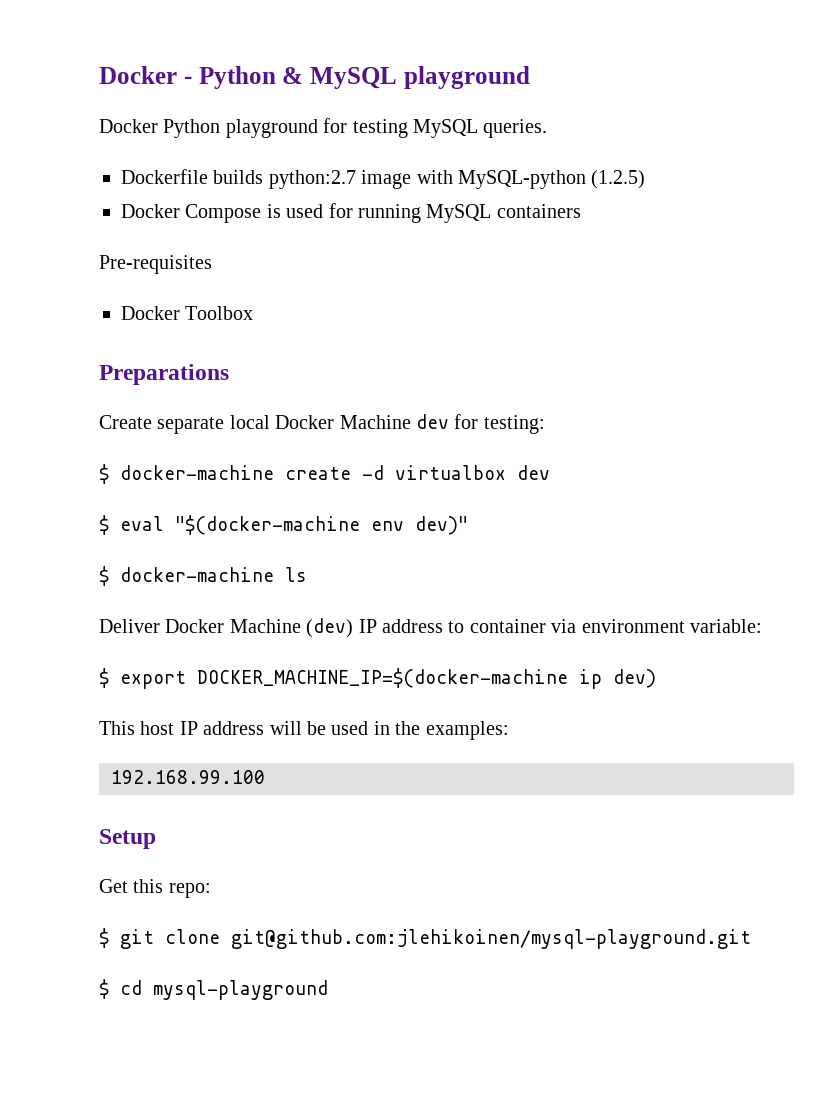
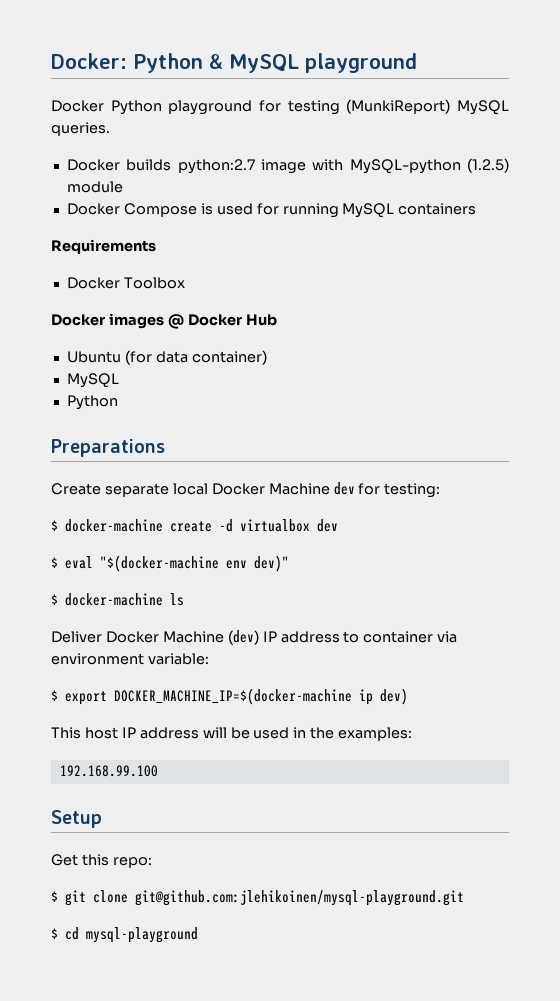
- Docker - Python & MySQL playground
+ Docker: Python & MySQL playground
- Docker Python playground for testing MySQL queries.
+ Docker Python playground for testing (MunkiReport) MySQL queries.
- Dockerfile builds python:2.7 image with MySQL-python (1.2.5)
+ Docker builds python:2.7 image with MySQL-python (1.2.5) module
- Pre-requisites
+ Requirements
+ Docker images @ Docker Hub
+ Ubuntu (for data container)
+ MySQL
+ Python

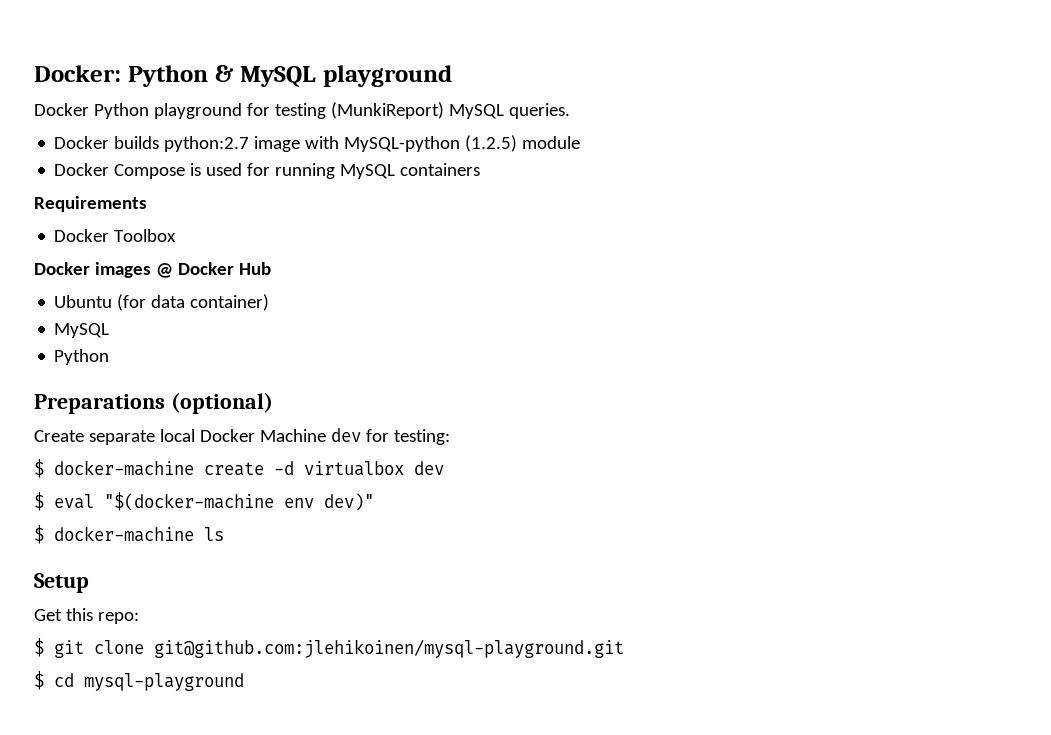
- Preparations
+ Preparations (optional)
- Deliver Docker Machine (dev) IP address to container via environment variable:
- $ export DOCKER_MACHINE_IP=$(docker-machine ip dev)
- This host IP address will be used in the examples:
- 192.168.99.100

